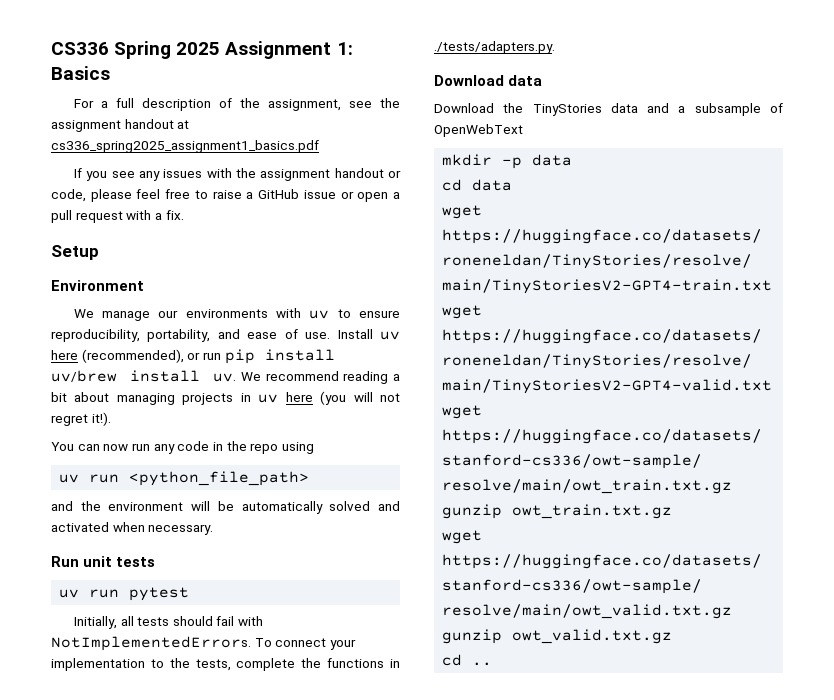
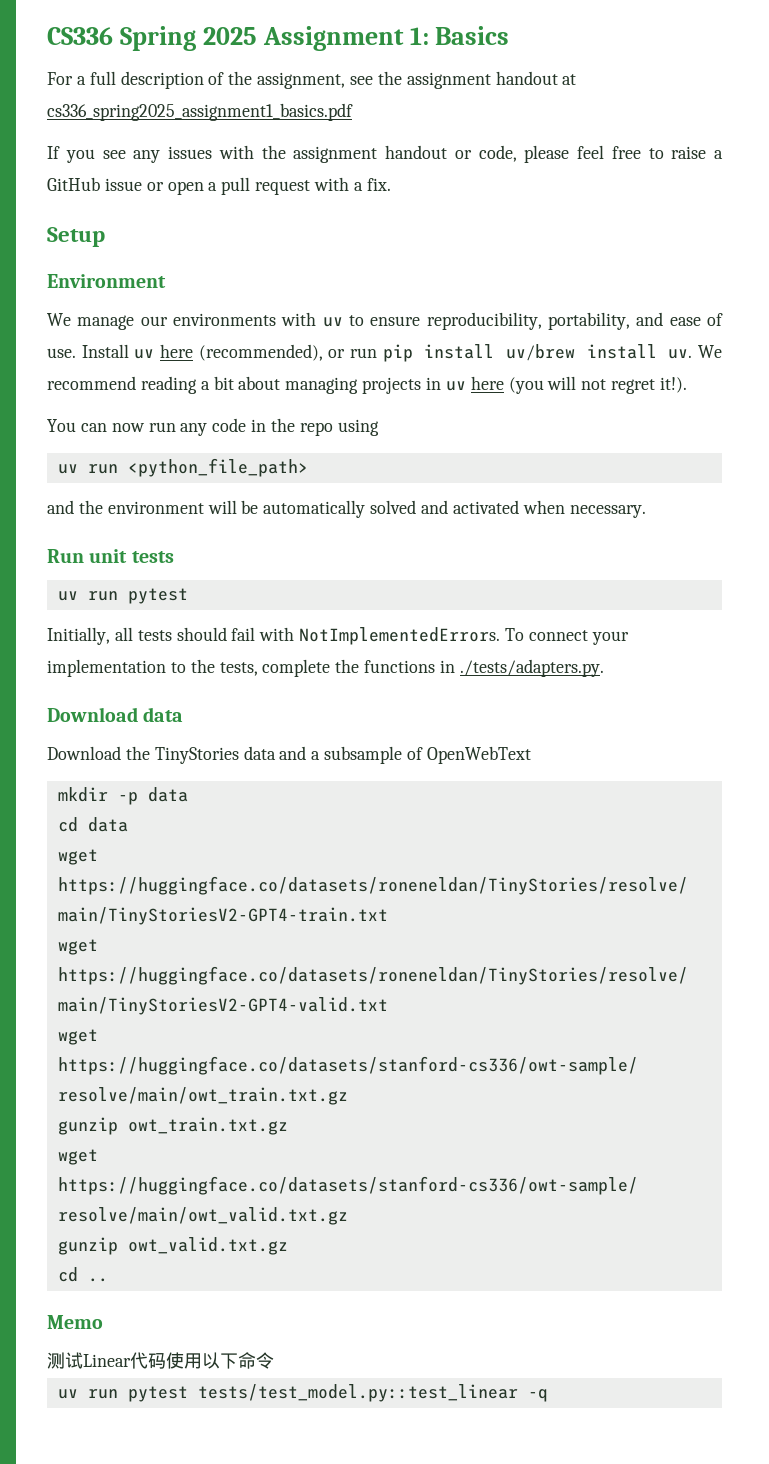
+ Memo
+ 测试Linear代码使用以下命令
+ uv run pytest tests/test_model.py::test_linear -q

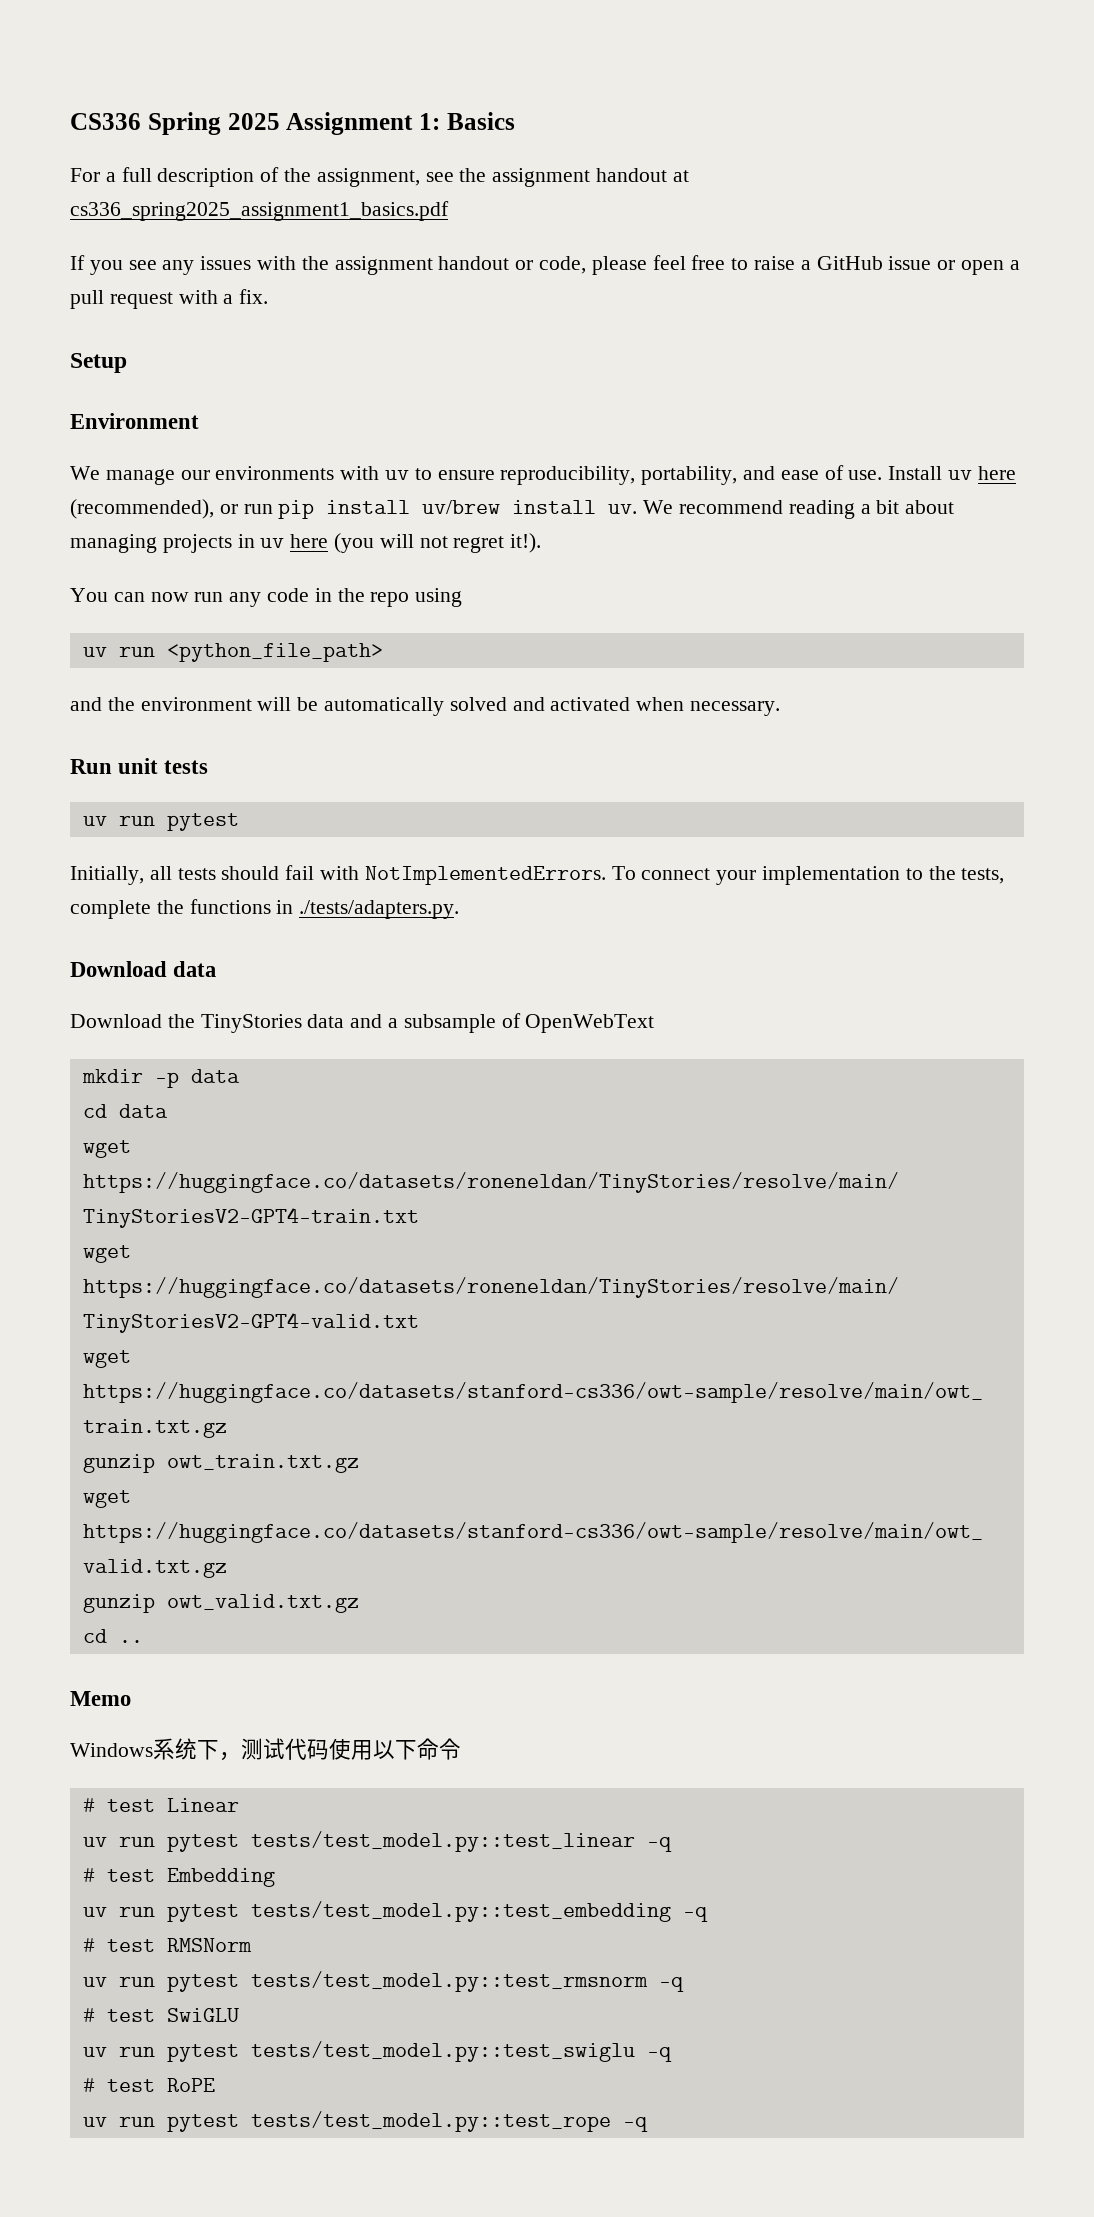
- 测试Linear代码使用以下命令
+ Windows系统下，测试代码使用以下命令
+ # test Linear
+ # test Embedding
+ uv run pytest tests/test_model.py::test_embedding -q
+ # test RMSNorm
+ uv run pytest tests/test_model.py::test_rmsnorm -q
+ # test SwiGLU
+ uv run pytest tests/test_model.py::test_swiglu -q
+ # test RoPE
+ uv run pytest tests/test_model.py::test_rope -q

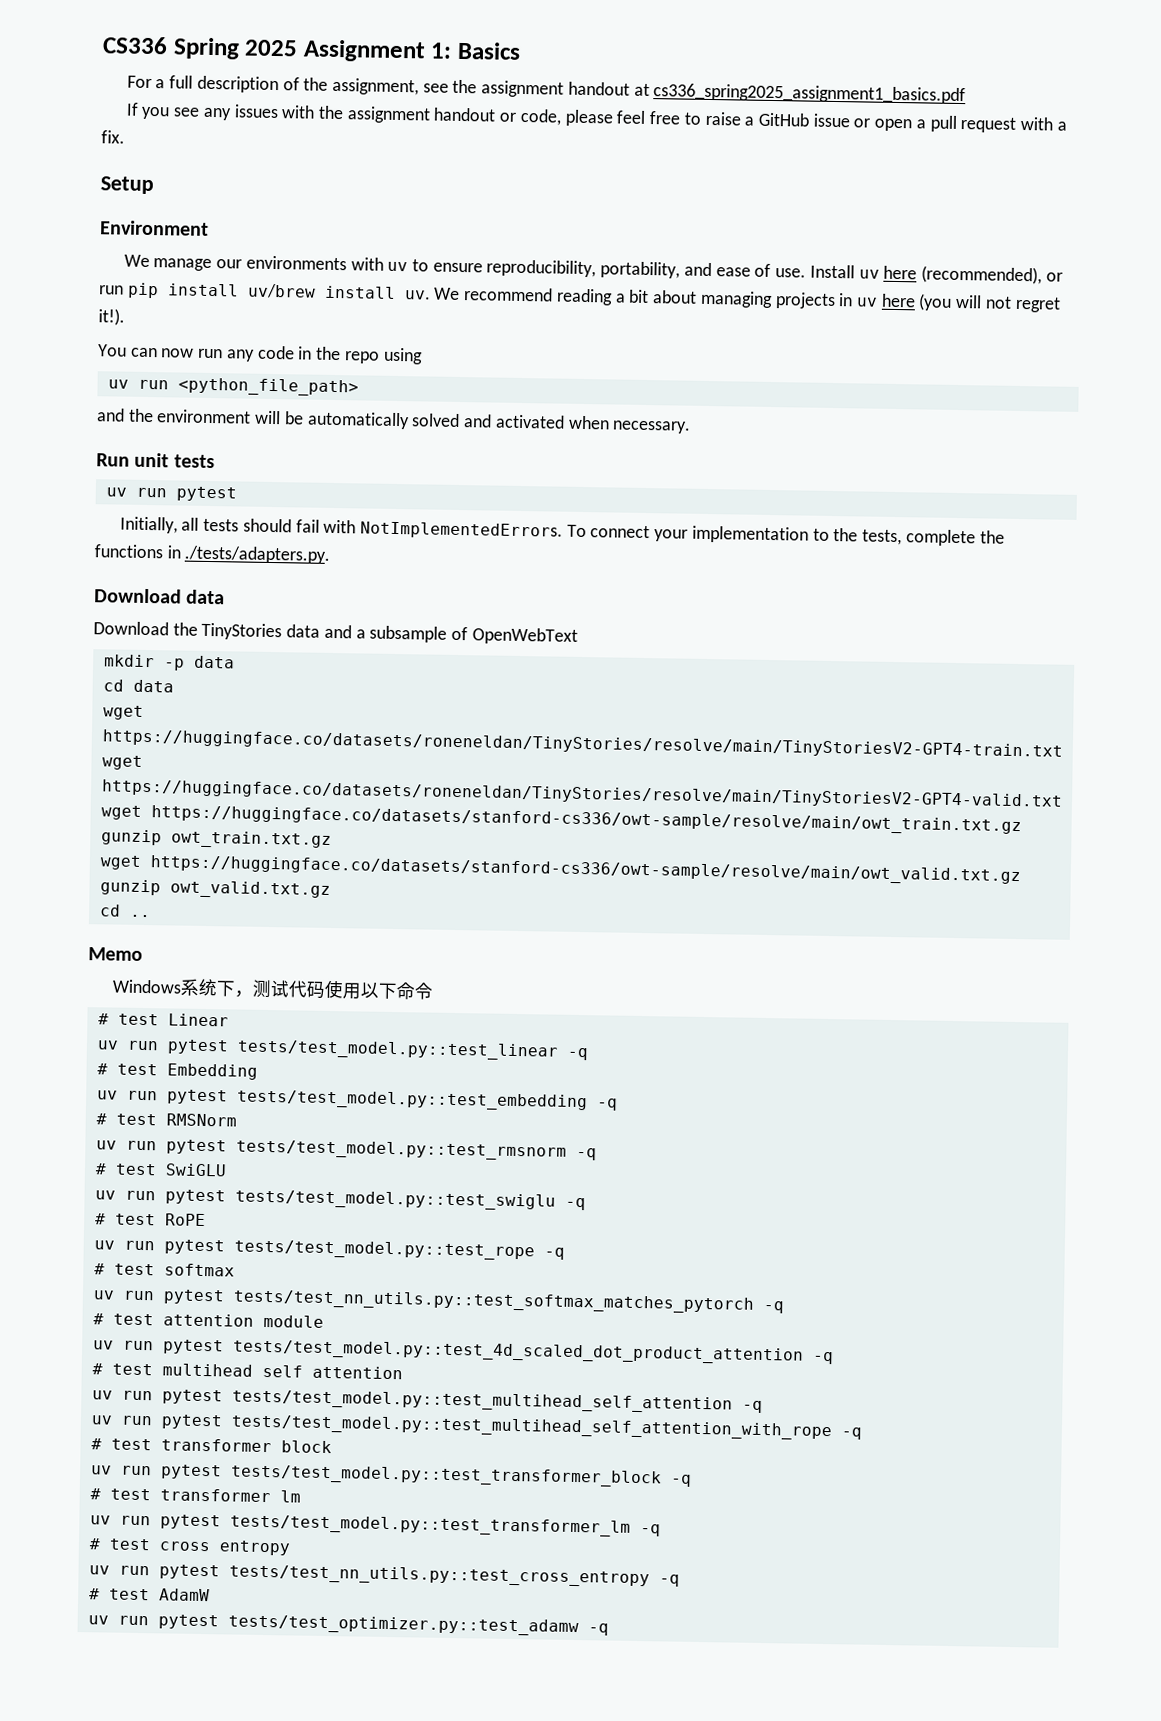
+ # test softmax
+ uv run pytest tests/test_nn_utils.py::test_softmax_matches_pytorch -q
+ # test attention module
+ uv run pytest tests/test_model.py::test_4d_scaled_dot_product_attention -q
+ # test multihead self attention
+ uv run pytest tests/test_model.py::test_multihead_self_attention -q
+ uv run pytest tests/test_model.py::test_multihead_self_attention_with_rope -q
+ # test transformer block
+ uv run pytest tests/test_model.py::test_transformer_block -q
+ # test transformer lm
+ uv run pytest tests/test_model.py::test_transformer_lm -q
+ # test cross entropy
+ uv run pytest tests/test_nn_utils.py::test_cross_entropy -q
+ # test AdamW
+ uv run pytest tests/test_optimizer.py::test_adamw -q

